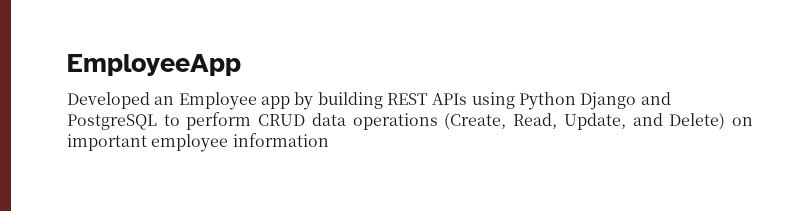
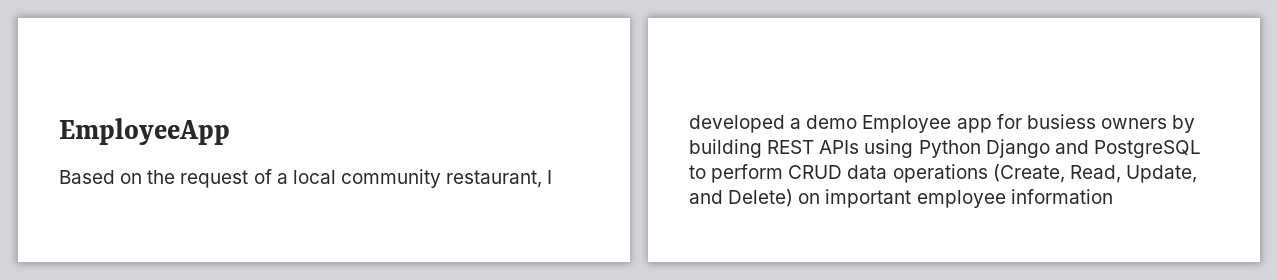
- Developed an Employee app by building REST APIs using Python Django and PostgreSQL to perform CRUD data operations (Create, Read, Update, and Delete) on important employee information
+ Based on the request of a local community restaurant, I developed a demo Employee app for busiess owners by building REST APIs using Python Django and PostgreSQL to perform CRUD data operations (Create, Read, Update, and Delete) on important employee information

